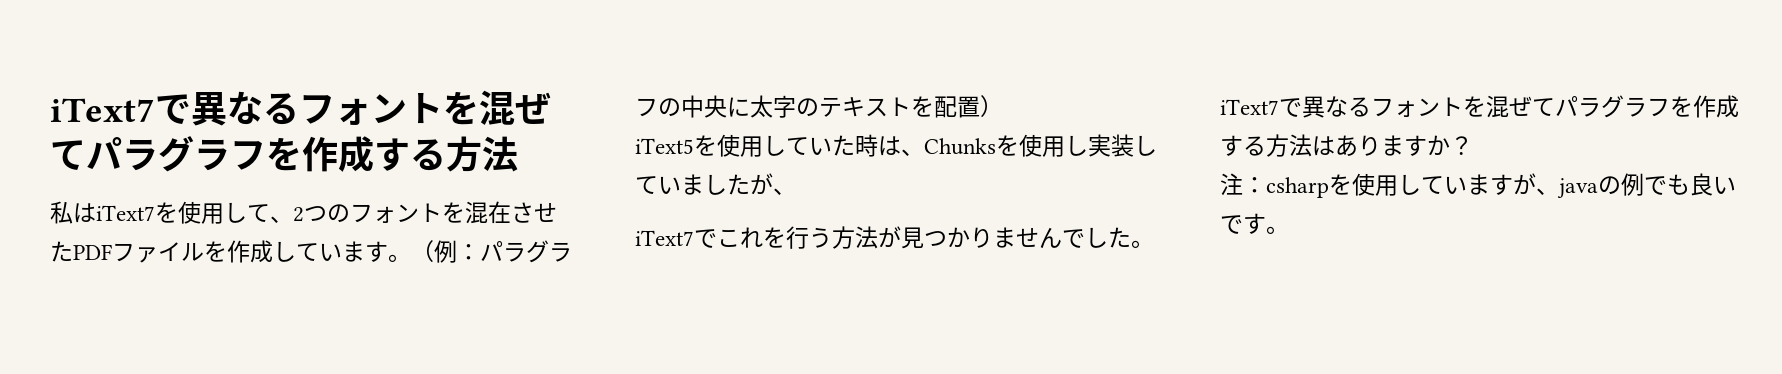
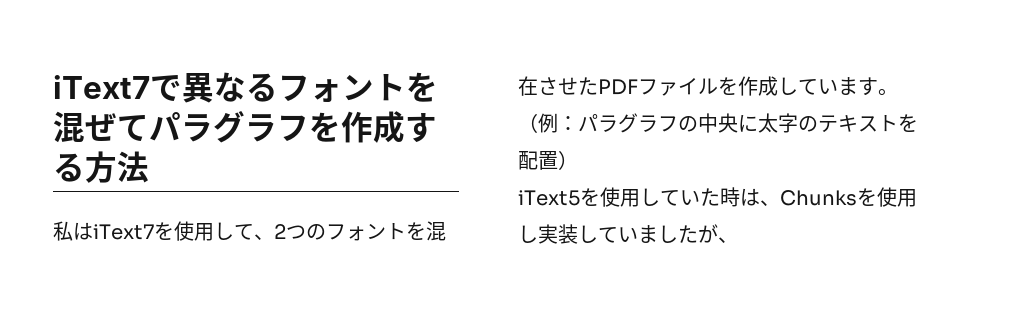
- iText7でこれを行う方法が見つかりませんでした。iText7で異なるフォントを混ぜてパラグラフを作成する方法はありますか？
- 注：csharpを使用していますが、javaの例でも良いです。

